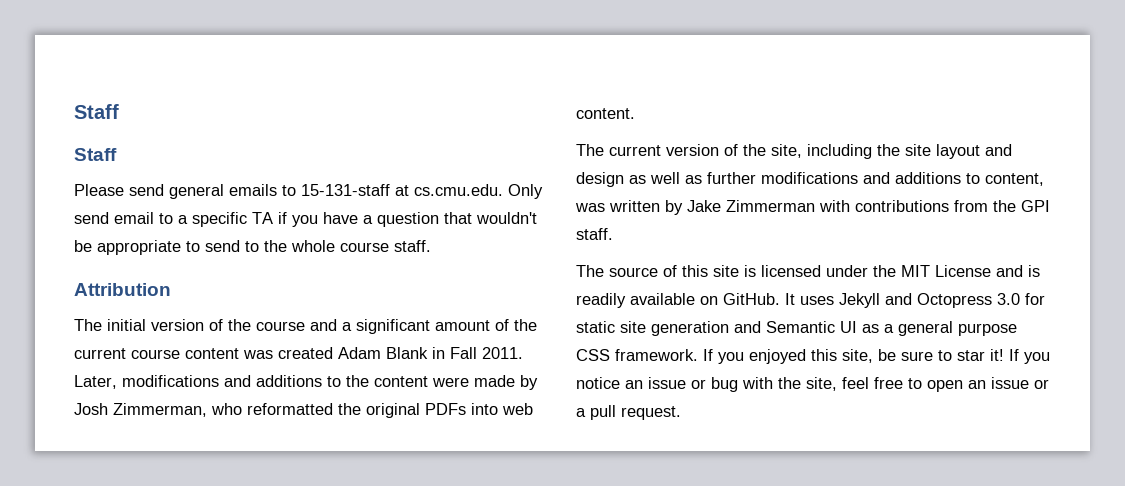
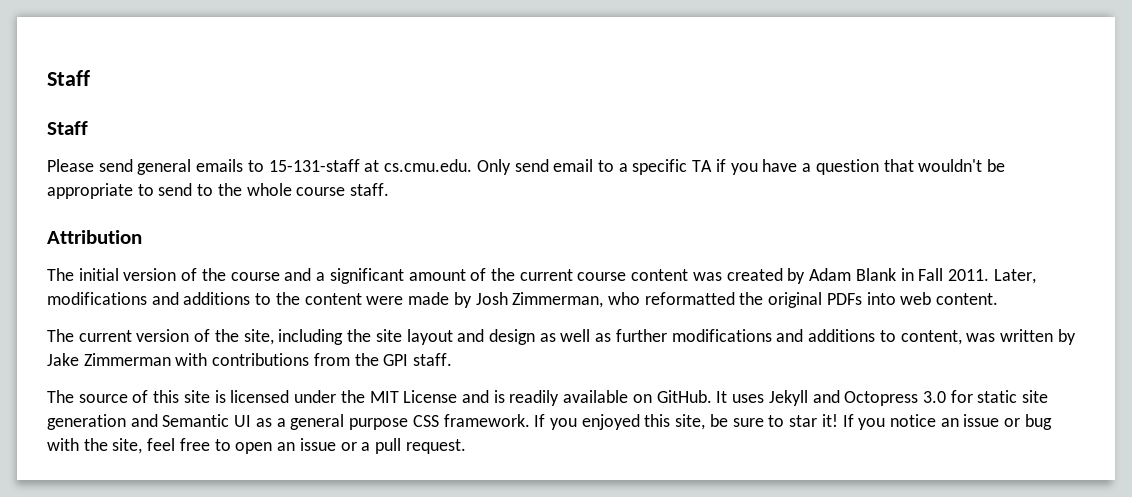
- The initial version of the course and a significant amount of the current course content was created Adam Blank in Fall 2011.
+ The initial version of the course and a significant amount of the current course content was created by Adam Blank in Fall 2011.

